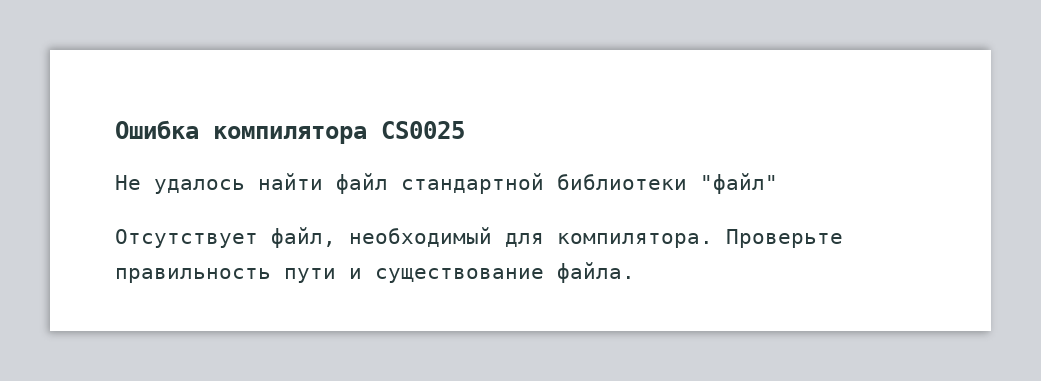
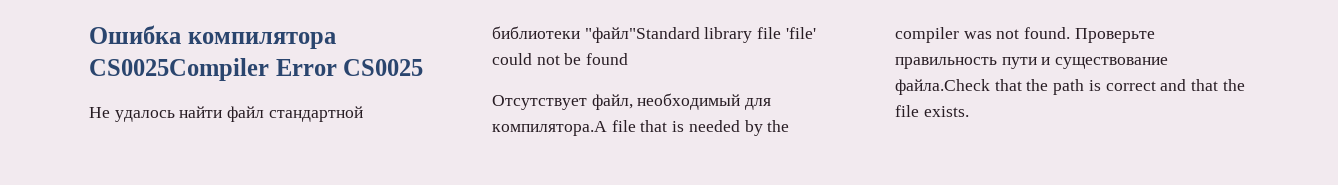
- Ошибка компилятора CS0025
+ Ошибка компилятора CS0025Compiler Error CS0025
- Не удалось найти файл стандартной библиотеки "файл"
- Отсутствует файл, необходимый для компилятора.
+ Не удалось найти файл стандартной библиотеки "файл"Standard library file 'file' could not be found
+ Отсутствует файл, необходимый для компилятора.A file that is needed by the compiler was not found.
- Проверьте правильность пути и существование файла.
+ Проверьте правильность пути и существование файла.Check that the path is correct and that the file exists.

